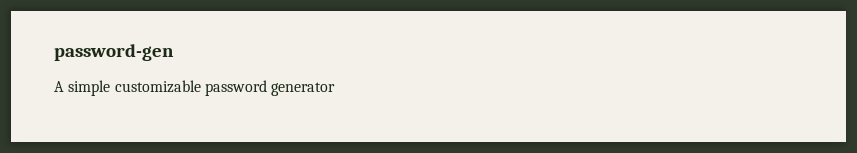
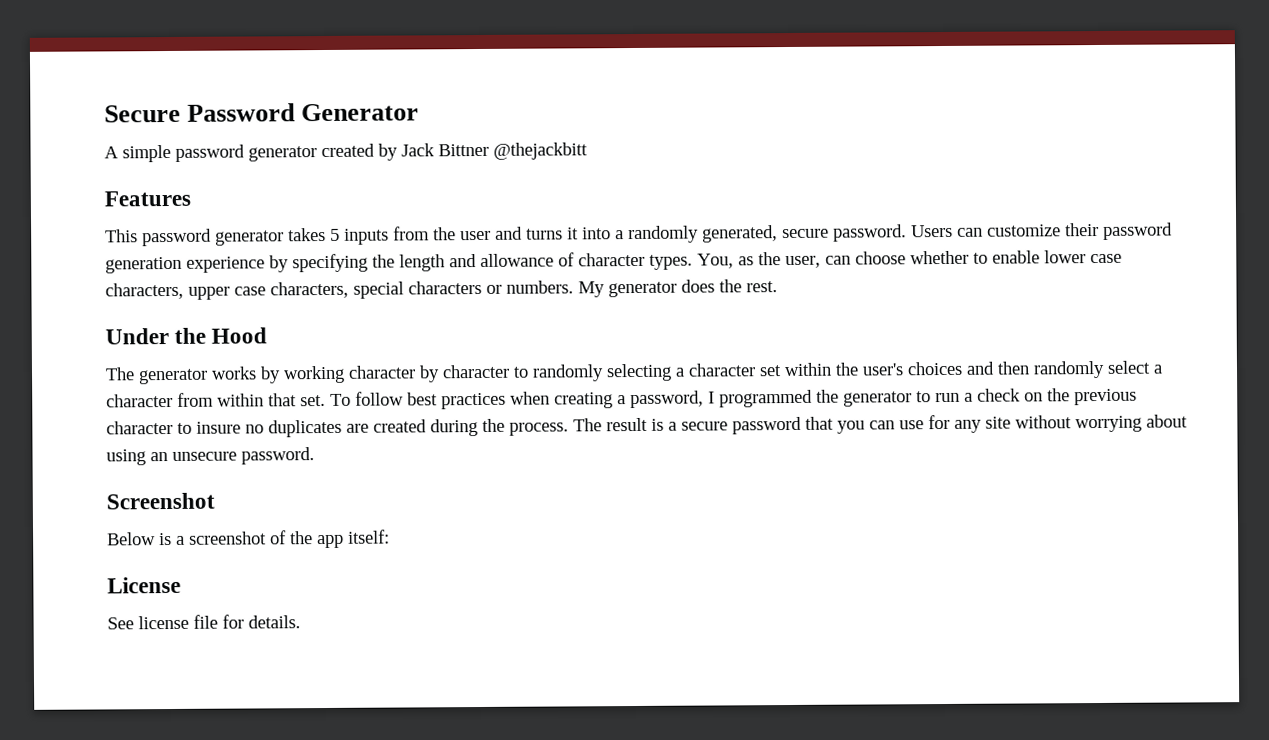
- password-gen
+ Secure Password Generator
- A simple customizable password generator
+ A simple password generator created by Jack Bittner @thejackbitt
+ Features
+ This password generator takes 5 inputs from the user and turns it into a randomly generated, secure password. Users can customize their password generation experience by specifying the length and allowance of character types. You, as the user, can choose whether to enable lower case characters, upper case characters, special characters or numbers. My generator does the rest.
+ Under the Hood
+ The generator works by working character by character to randomly selecting a character set within the user's choices and then randomly select a character from within that set. To follow best practices when creating a password, I programmed the generator to run a check on the previous character to insure no duplicates are created during the process. The result is a secure password that you can use for any site without worrying about using an unsecure password.
+ Screenshot
+ Below is a screenshot of the app itself:
+ License
+ See license file for details.

